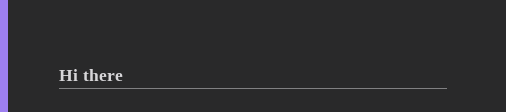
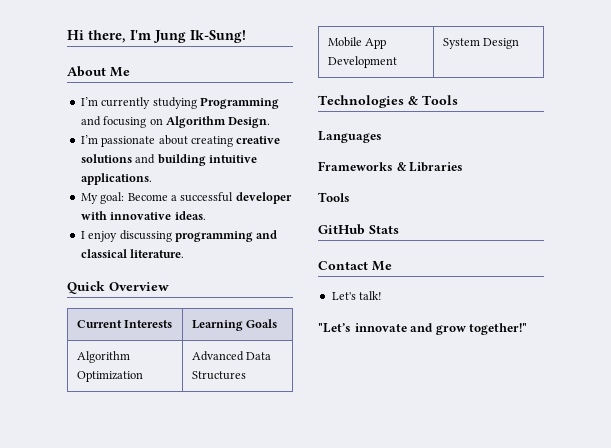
- Hi there
+ Hi there, I'm Jung Ik-Sung!
+ About Me
+ I’m currently studying Programming and focusing on Algorithm Design.
+ I’m passionate about creating creative solutions and building intuitive applications.
+ My goal: Become a successful developer with innovative ideas.
+ I enjoy discussing programming and classical literature.
+ Quick Overview
+ Current Interests | Learning Goals
+ Algorithm Optimization | Advanced Data Structures
+ Mobile App Development | System Design
+ Technologies & Tools
+ Languages
+ Frameworks & Libraries
+ Tools
+ GitHub Stats
+ Contact Me
+ Let's talk!
+ "Let’s innovate and grow together!"

